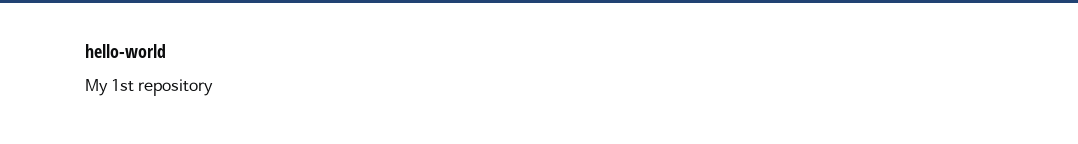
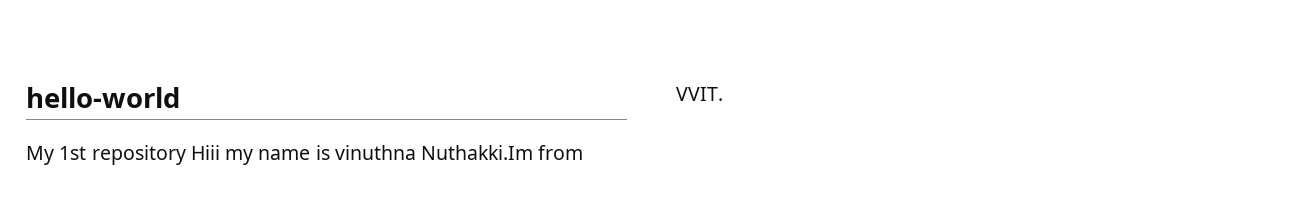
- My 1st repository
+ My 1st repository Hiii my name is vinuthna Nuthakki.Im from VVIT.

